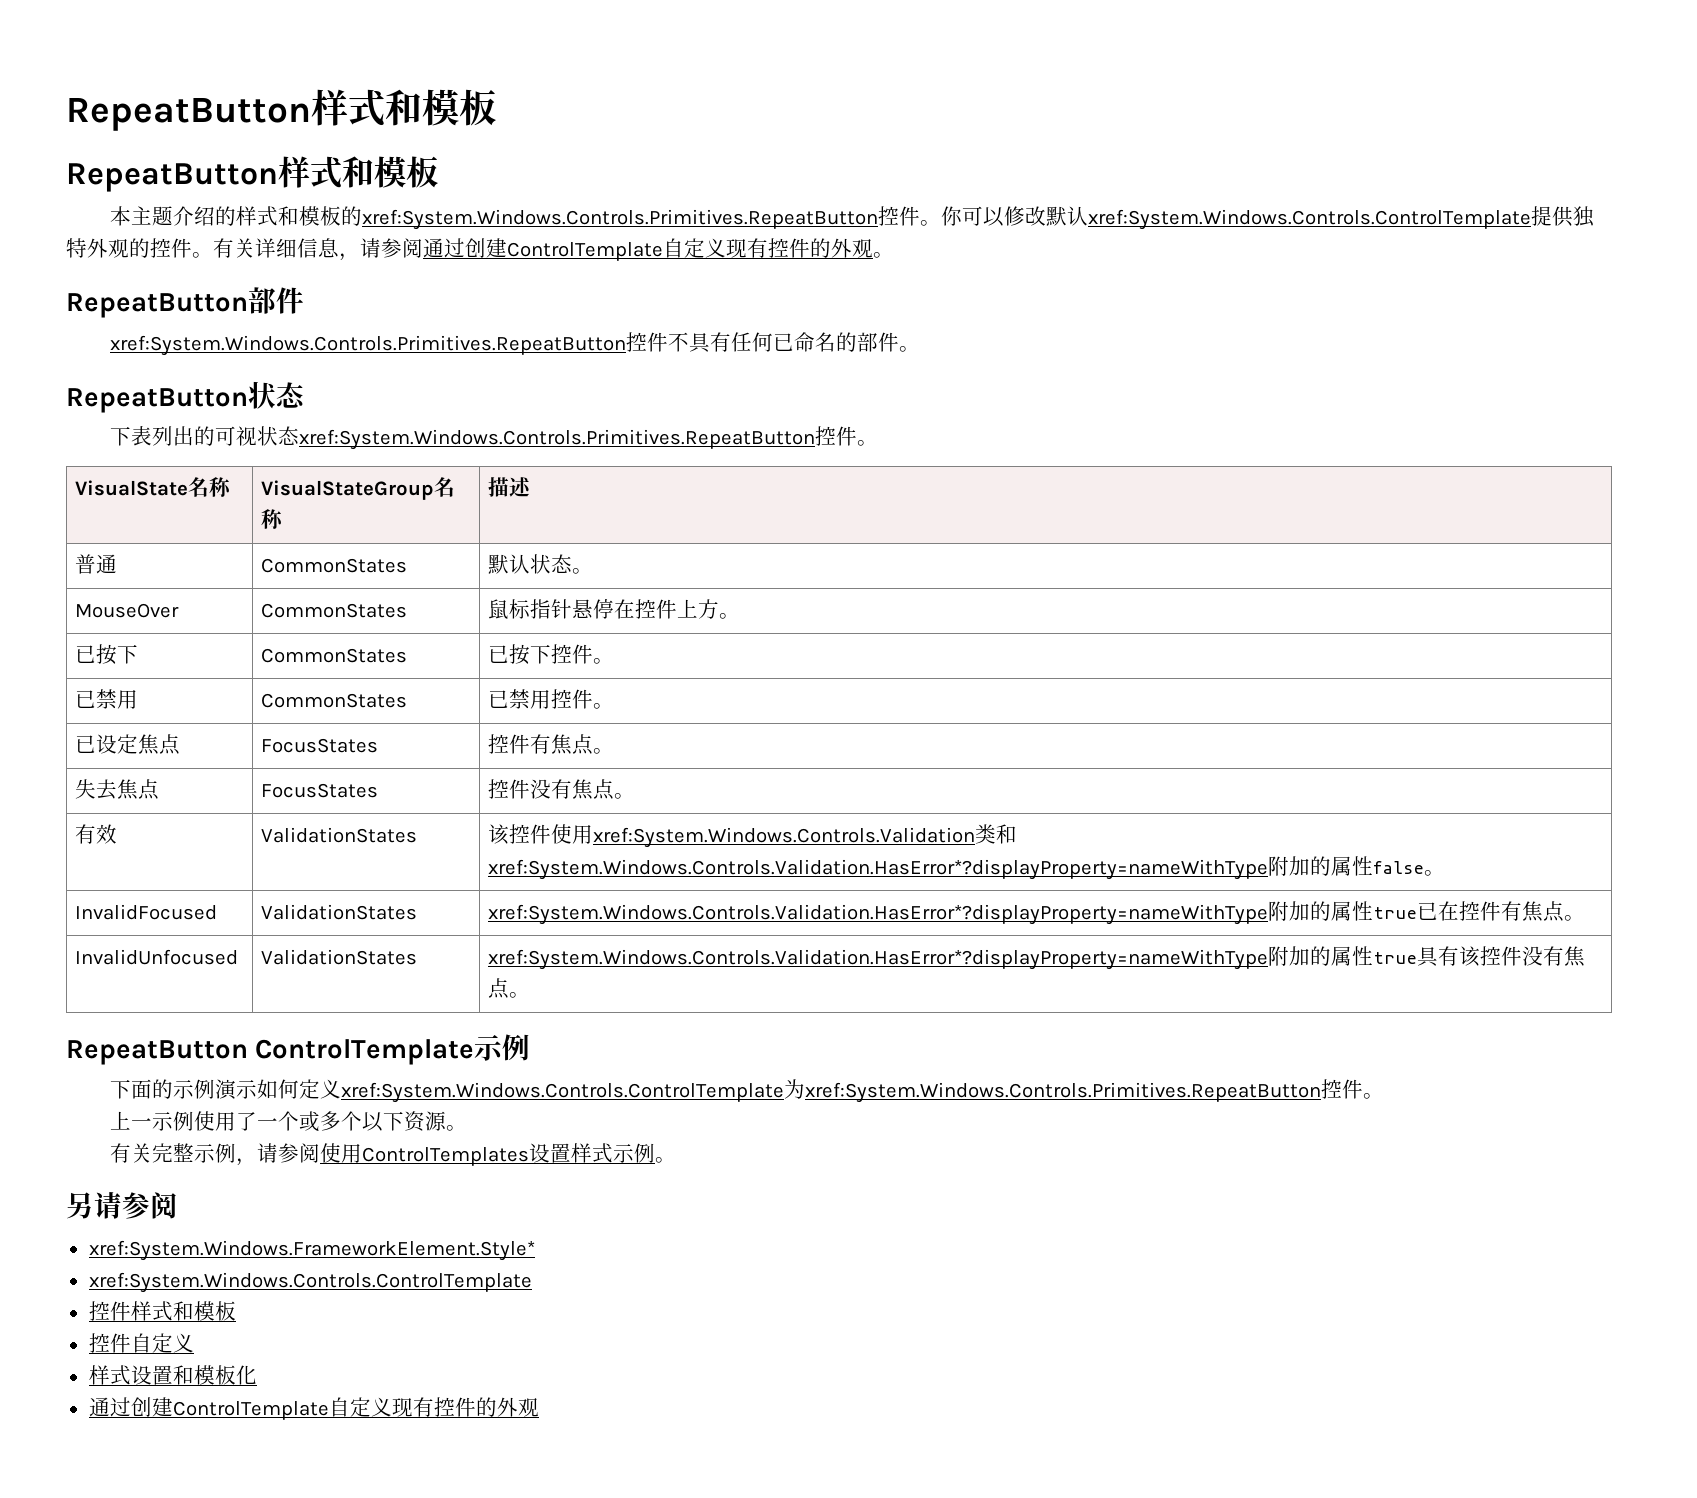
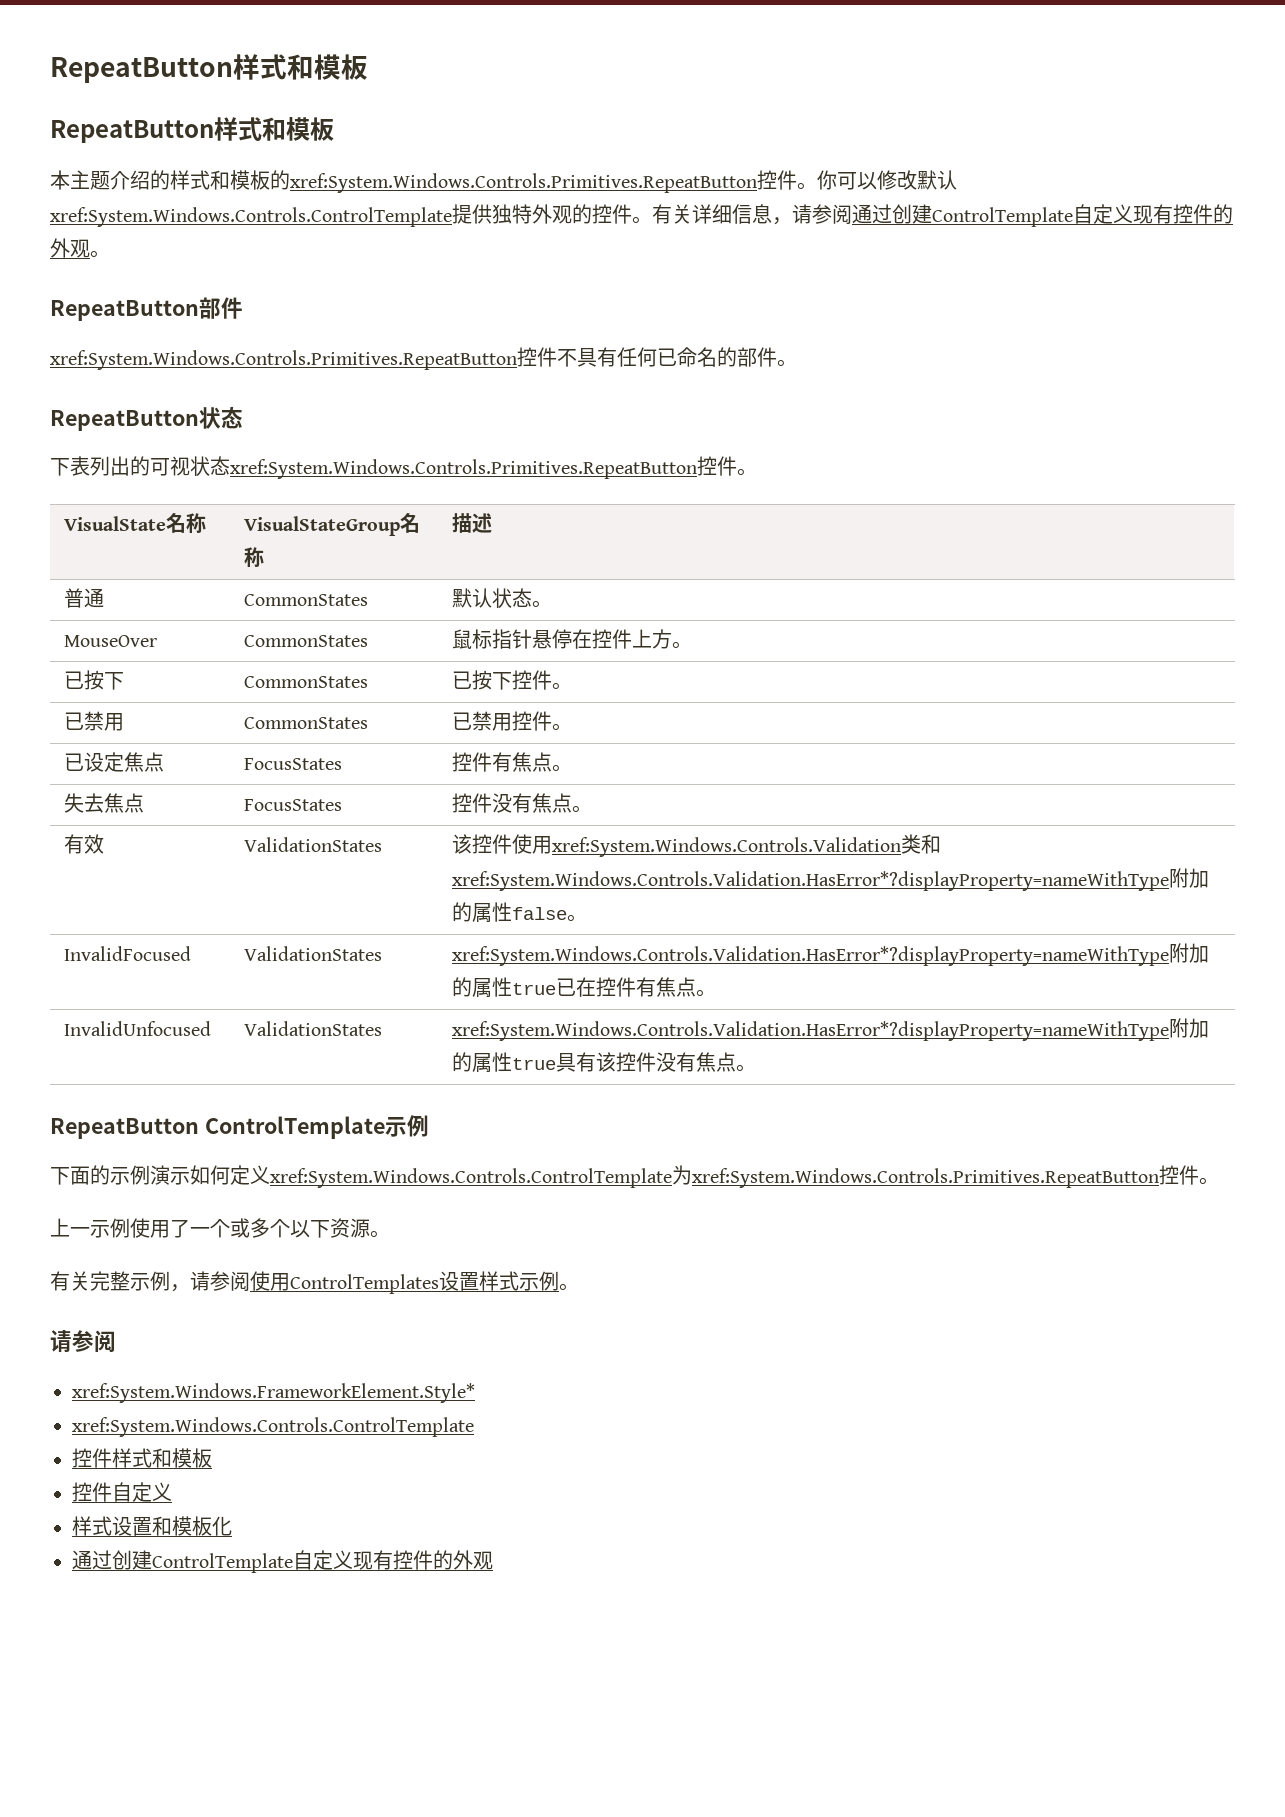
  有关完整示例，请参阅使用ControlTemplates设置样式示例。
- 另请参阅
+ 请参阅

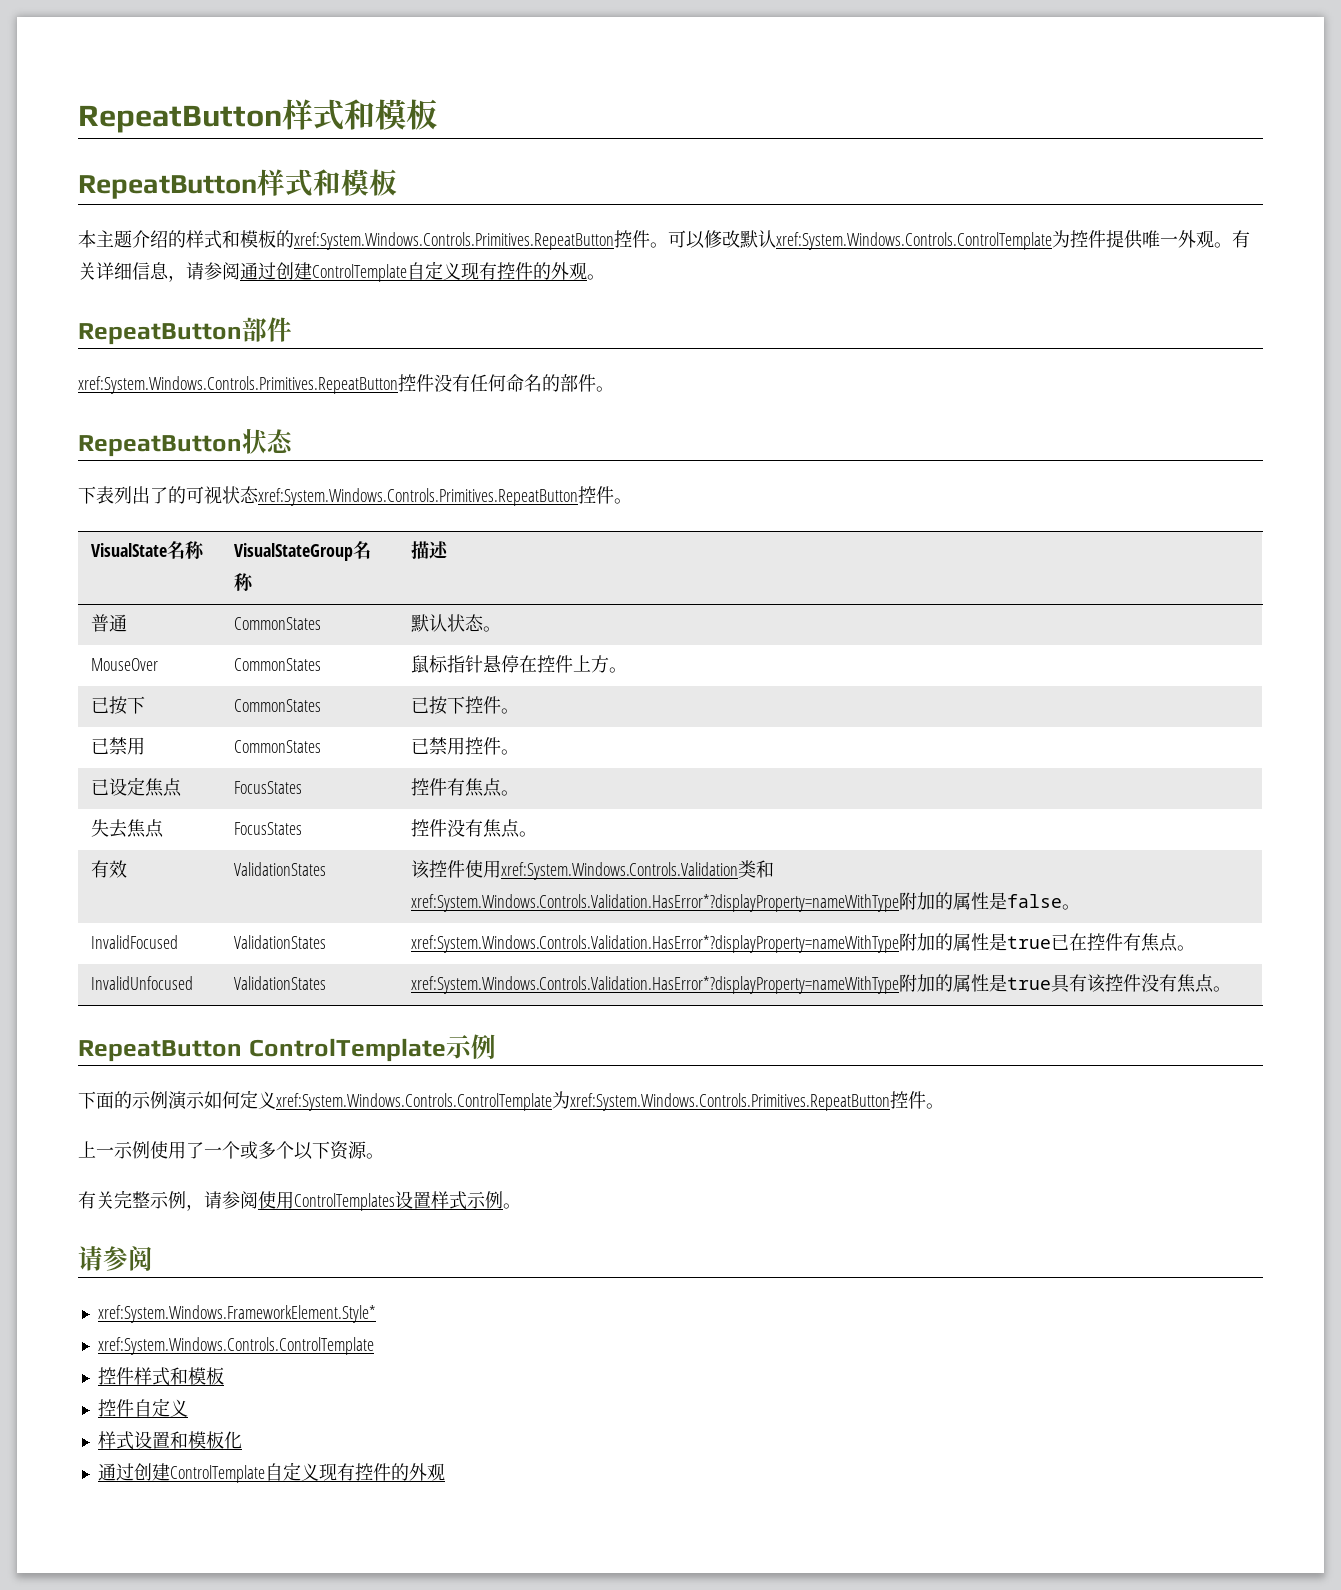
- 你可以修改默认xref:System.Windows.Controls.ControlTemplate提供独特外观的控件。
+ 可以修改默认xref:System.Windows.Controls.ControlTemplate为控件提供唯一外观。
- xref:System.Windows.Controls.Primitives.RepeatButton控件不具有任何已命名的部件。
+ xref:System.Windows.Controls.Primitives.RepeatButton控件没有任何命名的部件。
- 下表列出的可视状态xref:System.Windows.Controls.Primitives.RepeatButton控件。
+ 下表列出了的可视状态xref:System.Windows.Controls.Primitives.RepeatButton控件。
- 有效 | ValidationStates | 该控件使用xref:System.Windows.Controls.Validation类和xref:System.Windows.Controls.Validation.HasError*?displayProperty=nameWithType附加的属性false。
+ 有效 | ValidationStates | 该控件使用xref:System.Windows.Controls.Validation类和xref:System.Windows.Controls.Validation.HasError*?displayProperty=nameWithType附加的属性是false。
- InvalidFocused | ValidationStates | xref:System.Windows.Controls.Validation.HasError*?displayProperty=nameWithType附加的属性true已在控件有焦点。
+ InvalidFocused | ValidationStates | xref:System.Windows.Controls.Validation.HasError*?displayProperty=nameWithType附加的属性是true已在控件有焦点。
- InvalidUnfocused | ValidationStates | xref:System.Windows.Controls.Validation.HasError*?displayProperty=nameWithType附加的属性true具有该控件没有焦点。
+ InvalidUnfocused | ValidationStates | xref:System.Windows.Controls.Validation.HasError*?displayProperty=nameWithType附加的属性是true具有该控件没有焦点。

